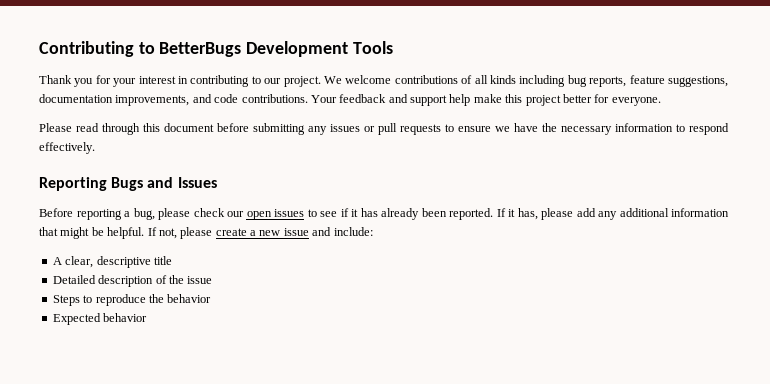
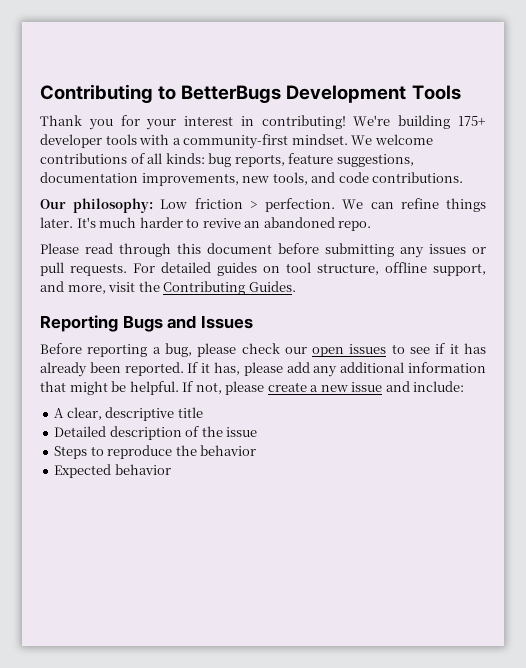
- Thank you for your interest in contributing to our project.
+ Thank you for your interest in contributing! We're building 175+ developer tools with a community-first mindset.
- We welcome contributions of all kinds including bug reports, feature suggestions, documentation improvements, and code contributions. Your feedback and support help make this project better for everyone.
+ We welcome contributions of all kinds: bug reports, feature suggestions, documentation improvements, new tools, and code contributions.
+ Our philosophy: Low friction > perfection. We can refine things later. It's much harder to revive an abandoned repo.
- Please read through this document before submitting any issues or pull requests to ensure we have the necessary information to respond effectively.
+ Please read through this document before submitting any issues or pull requests. For detailed guides on tool structure, offline support, and more, visit the Contributing Guides.

